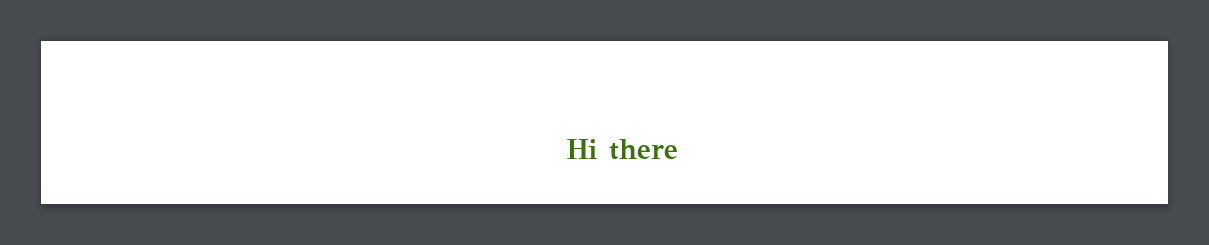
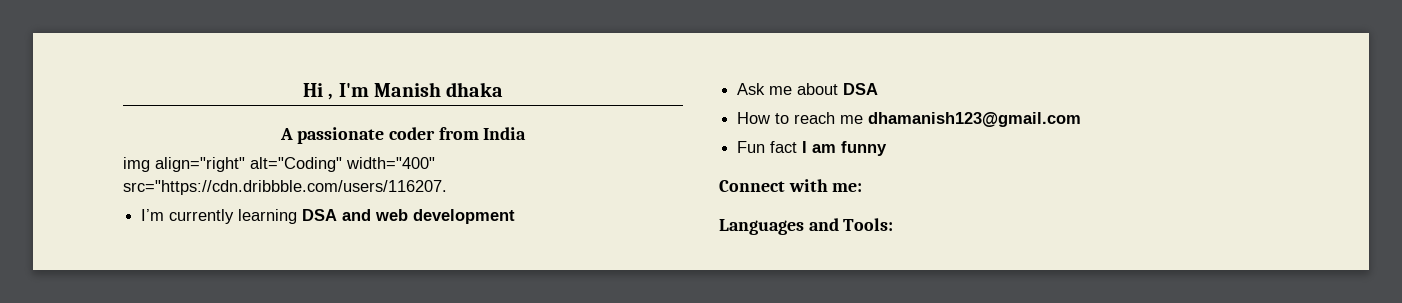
- Hi there
+ Hi , I'm Manish dhaka
+ A passionate coder from India
+ img align="right" alt="Coding" width="400" src="https://cdn.dribbble.com/users/116207.
+ I’m currently learning DSA and web development
+ Ask me about DSA
+ How to reach me dhamanish123@gmail.com
+ Fun fact I am funny
+ Connect with me:
+ Languages and Tools:

